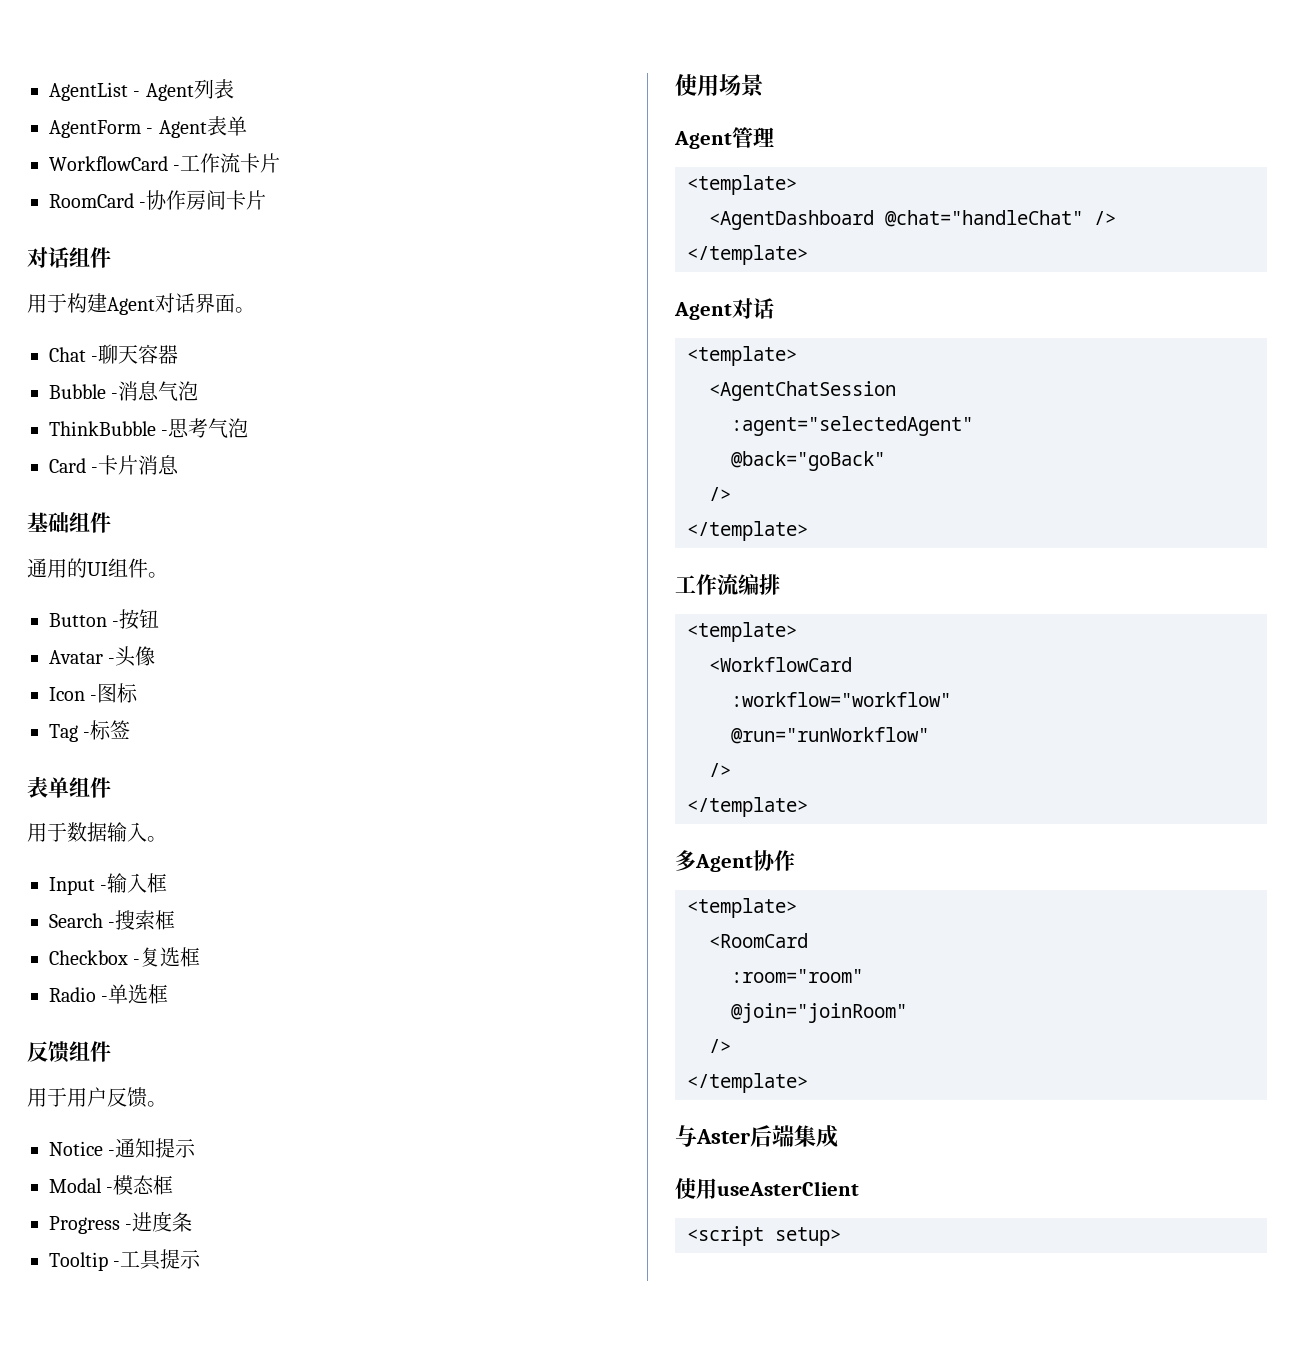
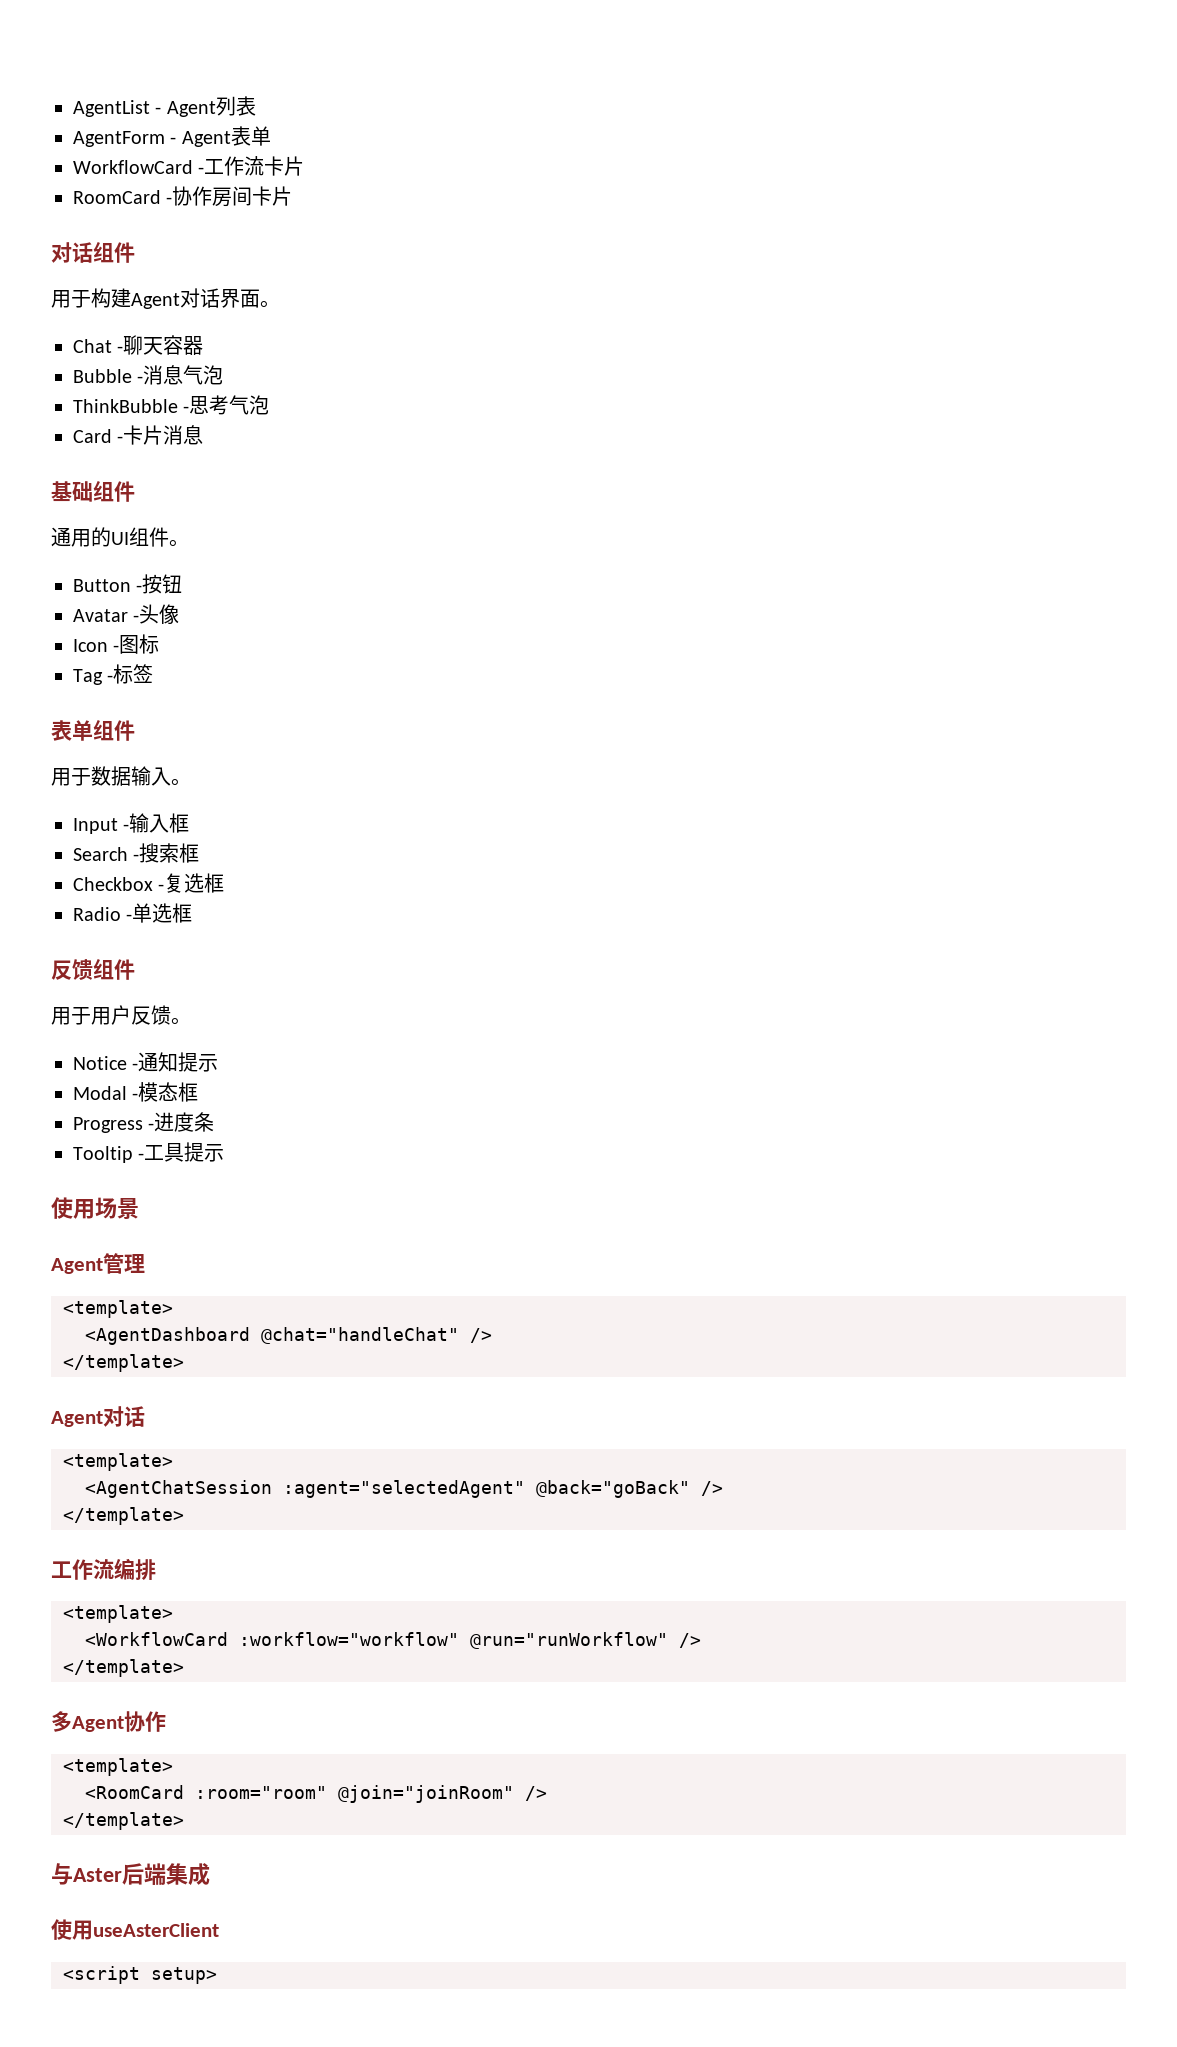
- <AgentChatSession
- :agent="selectedAgent"
- @back="goBack"
- />
+ <AgentChatSession :agent="selectedAgent" @back="goBack" />
- <WorkflowCard
- :workflow="workflow"
- @run="runWorkflow"
- />
+ <WorkflowCard :workflow="workflow" @run="runWorkflow" />
- <RoomCard
- :room="room"
- @join="joinRoom"
- />
+ <RoomCard :room="room" @join="joinRoom" />

